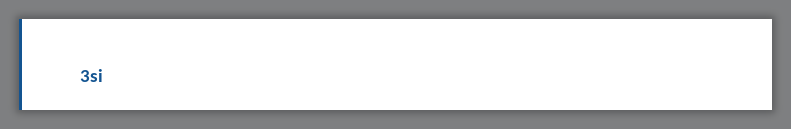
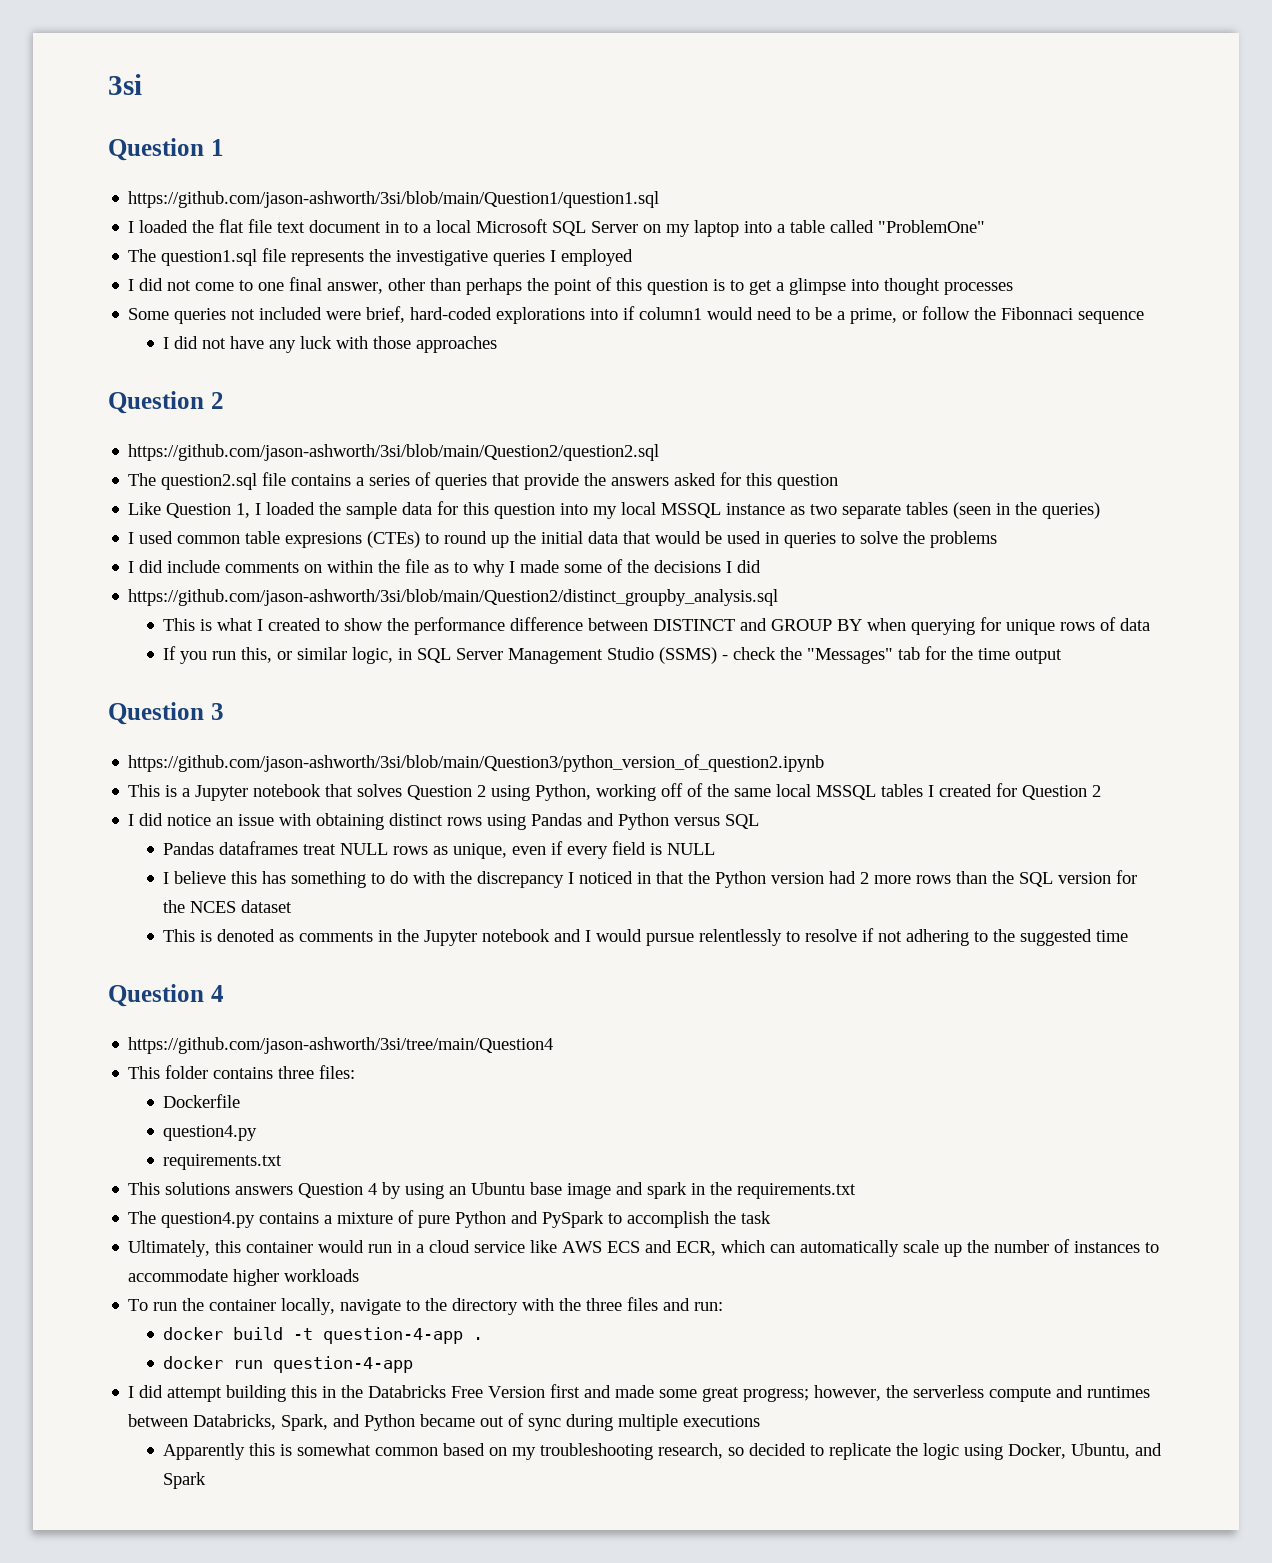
+ Question 1
+ https://github.com/jason-ashworth/3si/blob/main/Question1/question1.sql
+ I loaded the flat file text document in to a local Microsoft SQL Server on my laptop into a table called "ProblemOne"
+ The question1.sql file represents the investigative queries I employed
+ I did not come to one final answer, other than perhaps the point of this question is to get a glimpse into thought processes
+ Some queries not included were brief, hard-coded explorations into if column1 would need to be a prime, or follow the Fibonnaci sequence
+ I did not have any luck with those approaches
+ Question 2
+ https://github.com/jason-ashworth/3si/blob/main/Question2/question2.sql
+ The question2.sql file contains a series of queries that provide the answers asked for this question
+ Like Question 1, I loaded the sample data for this question into my local MSSQL instance as two separate tables (seen in the queries)
+ I used common table expresions (CTEs) to round up the initial data that would be used in queries to solve the problems
+ I did include comments on within the file as to why I made some of the decisions I did
+ https://github.com/jason-ashworth/3si/blob/main/Question2/distinct_groupby_analysis.sql
+ This is what I created to show the performance difference between DISTINCT and GROUP BY when querying for unique rows of data
+ If you run this, or similar logic, in SQL Server Management Studio (SSMS) - check the "Messages" tab for the time output
+ Question 3
+ https://github.com/jason-ashworth/3si/blob/main/Question3/python_version_of_question2.ipynb
+ This is a Jupyter notebook that solves Question 2 using Python, working off of the same local MSSQL tables I created for Question 2
+ I did notice an issue with obtaining distinct rows using Pandas and Python versus SQL
+ Pandas dataframes treat NULL rows as unique, even if every field is NULL
+ I believe this has something to do with the discrepancy I noticed in that the Python version had 2 more rows than the SQL version for the NCES dataset
+ This is denoted as comments in the Jupyter notebook and I would pursue relentlessly to resolve if not adhering to the suggested time
+ Question 4
+ https://github.com/jason-ashworth/3si/tree/main/Question4
+ This folder contains three files:
+ Dockerfile
+ question4.py
+ requirements.txt
+ This solutions answers Question 4 by using an Ubuntu base image and spark in the requirements.txt
+ The question4.py contains a mixture of pure Python and PySpark to accomplish the task
+ Ultimately, this container would run in a cloud service like AWS ECS and ECR, which can automatically scale up the number of instances to accommodate higher workloads
+ To run the container locally, navigate to the directory with the three files and run:
+ docker build -t question-4-app .
+ docker run question-4-app
+ I did attempt building this in the Databricks Free Version first and made some great progress; however, the serverless compute and runtimes between Databricks, Spark, and Python became out of sync during multiple executions
+ Apparently this is somewhat common based on my troubleshooting research, so decided to replicate the logic using Docker, Ubuntu, and Spark

